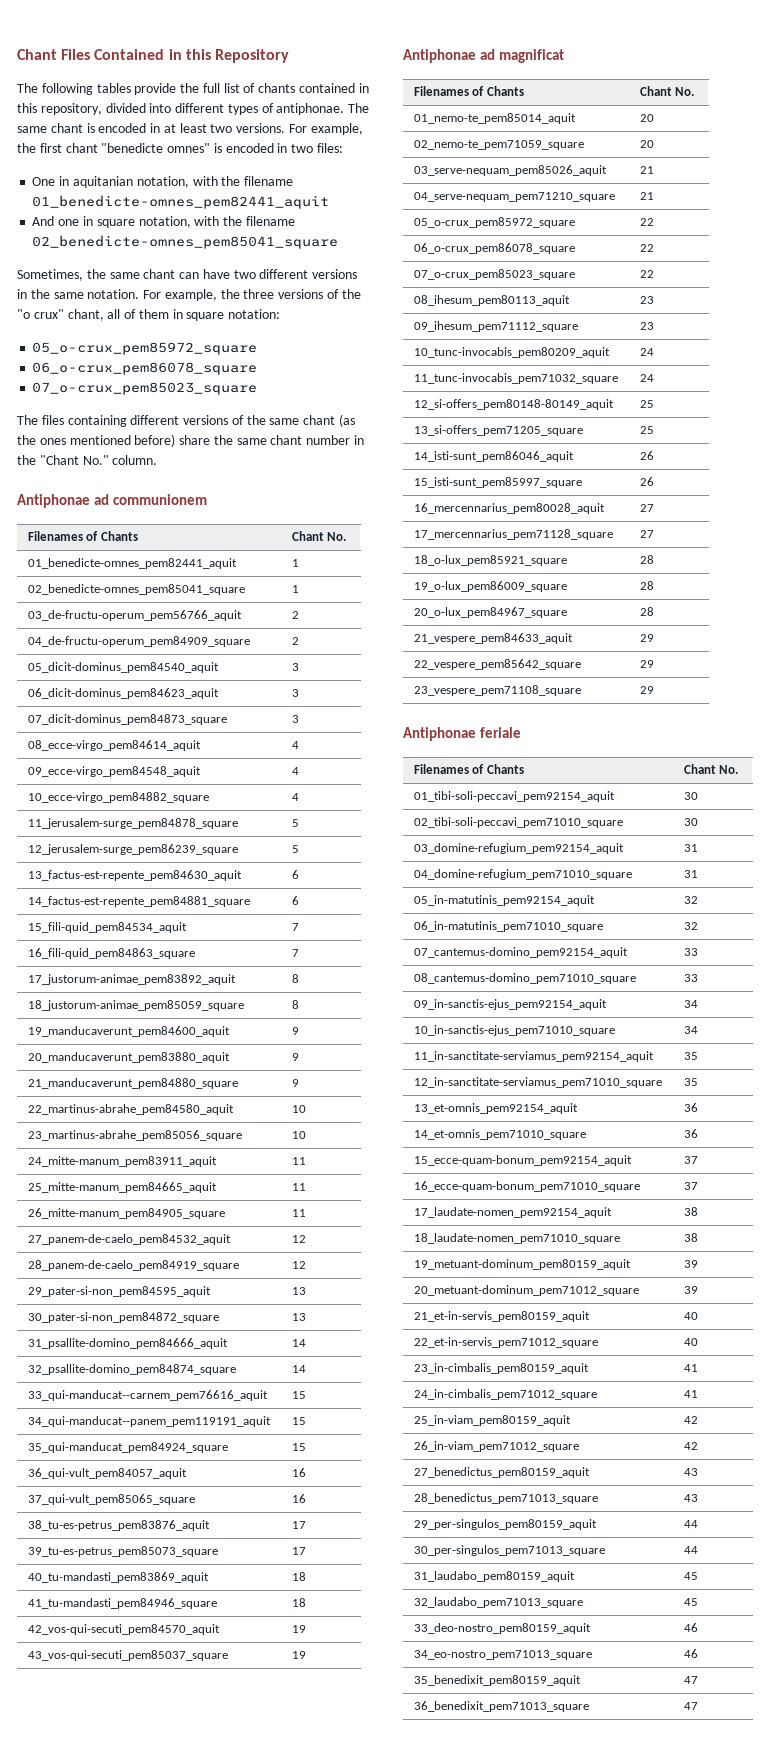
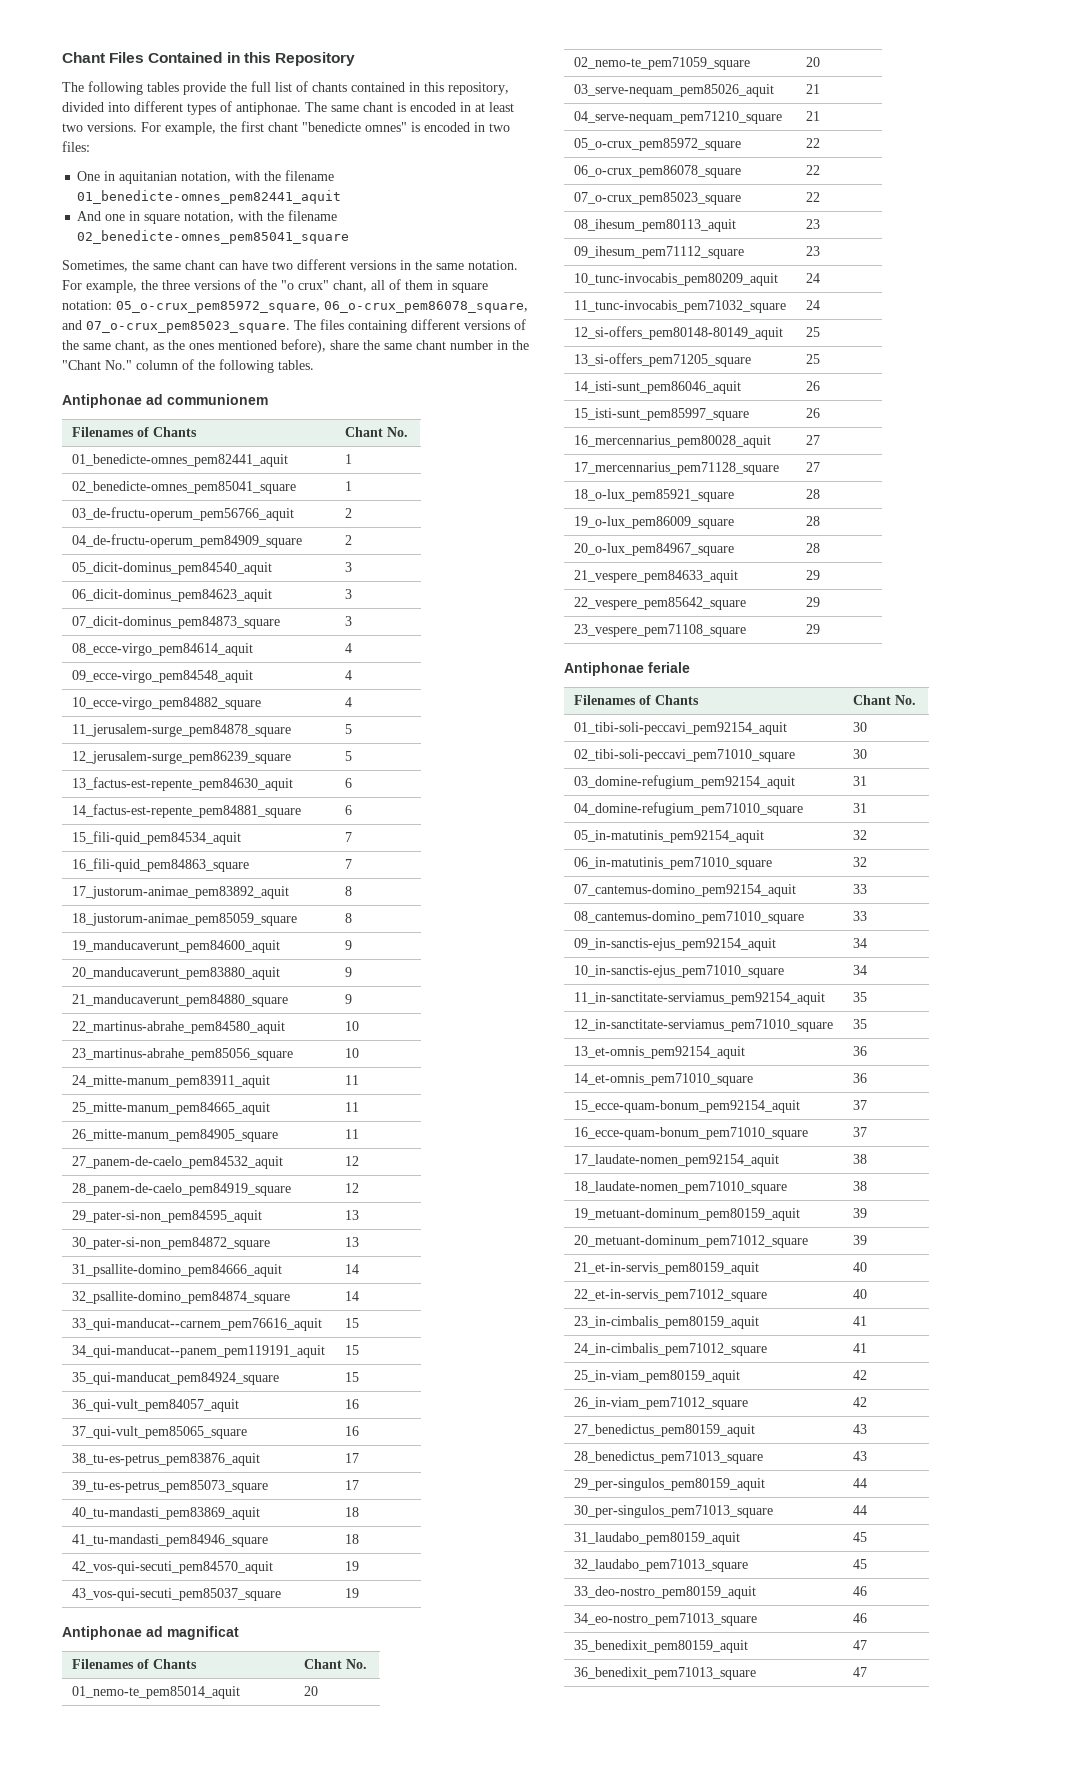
- For example, the three versions of the "o crux" chant, all of them in square notation:
- 05_o-crux_pem85972_square
- 06_o-crux_pem86078_square
- 07_o-crux_pem85023_square
- The files containing different versions of the same chant (as the ones mentioned before) share the same chant number in the "Chant No." column.
+ For example, the three versions of the "o crux" chant, all of them in square notation: 05_o-crux_pem85972_square, 06_o-crux_pem86078_square, and 07_o-crux_pem85023_square. The files containing different versions of the same chant, as the ones mentioned before), share the same chant number in the "Chant No." column of the following tables.

